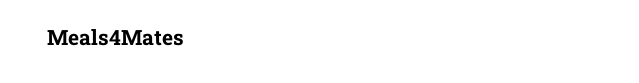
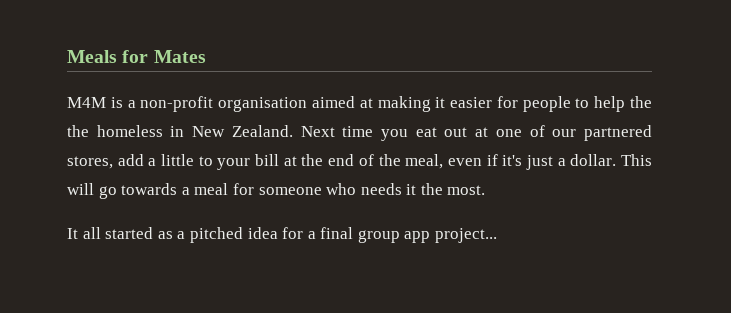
- Meals4Mates
+ Meals for Mates
+ M4M is a non-profit organisation aimed at making it easier for people to help the the homeless in New Zealand. Next time you eat out at one of our partnered stores, add a little to your bill at the end of the meal, even if it's just a dollar. This will go towards a meal for someone who needs it the most.
+ It all started as a pitched idea for a final group app project...

